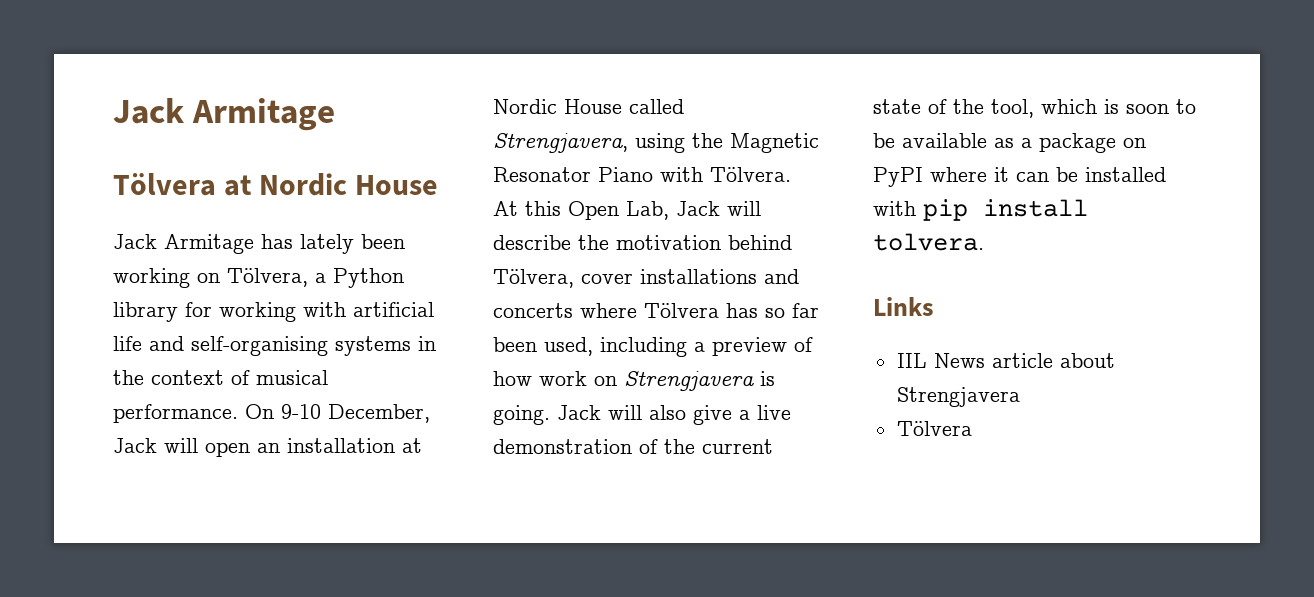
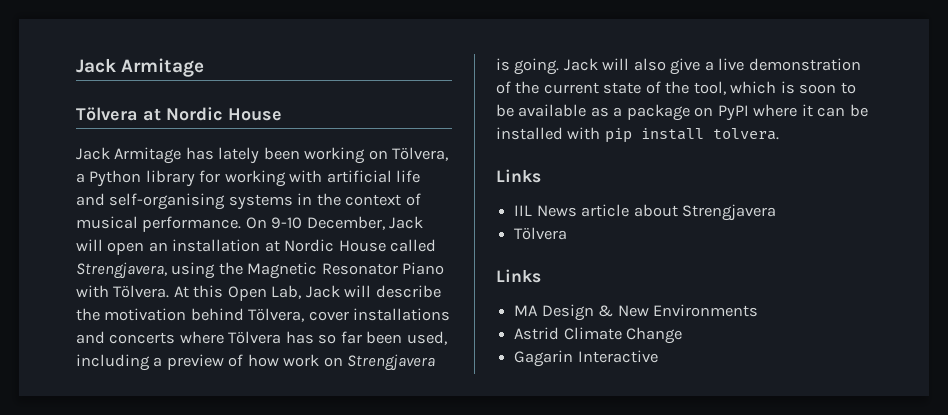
  IIL News article about Strengjavera
  Tölvera
+ Links
+ MA Design & New Environments
+ Astrid Climate Change
+ Gagarin Interactive

